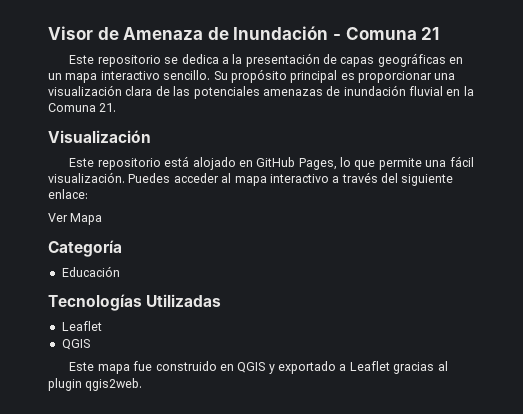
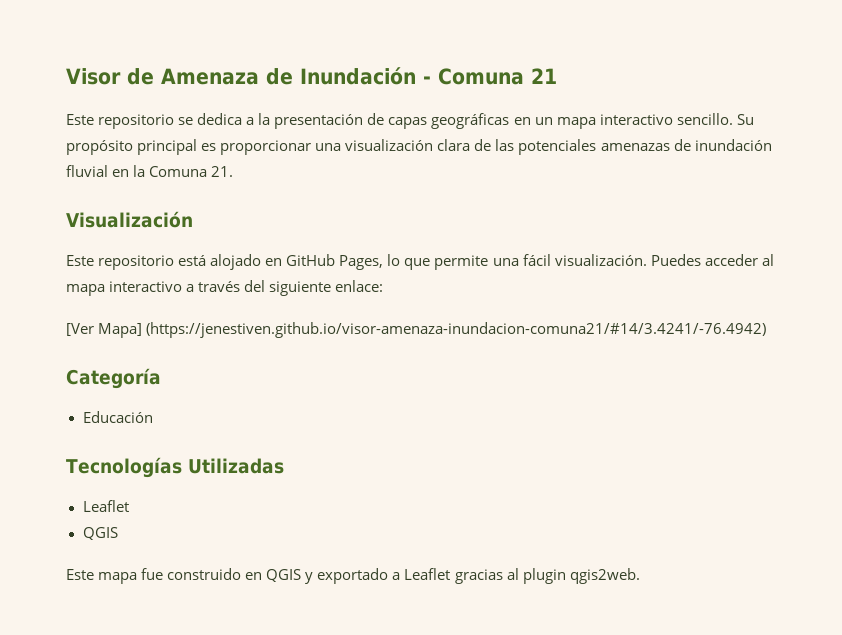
- Ver Mapa
+ [Ver Mapa] (https://jenestiven.github.io/visor-amenaza-inundacion-comuna21/#14/3.4241/-76.4942)

